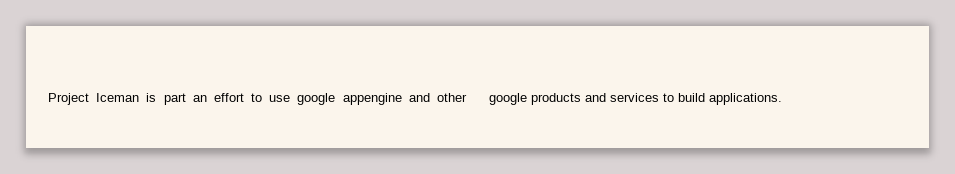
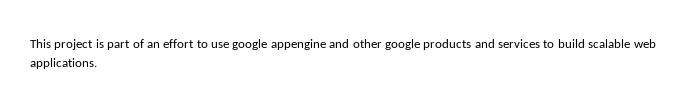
- Project Iceman is part an effort to use google appengine and other google products and services to build applications.
+ This project is part of an effort to use google appengine and other google products and services to build scalable web applications.

